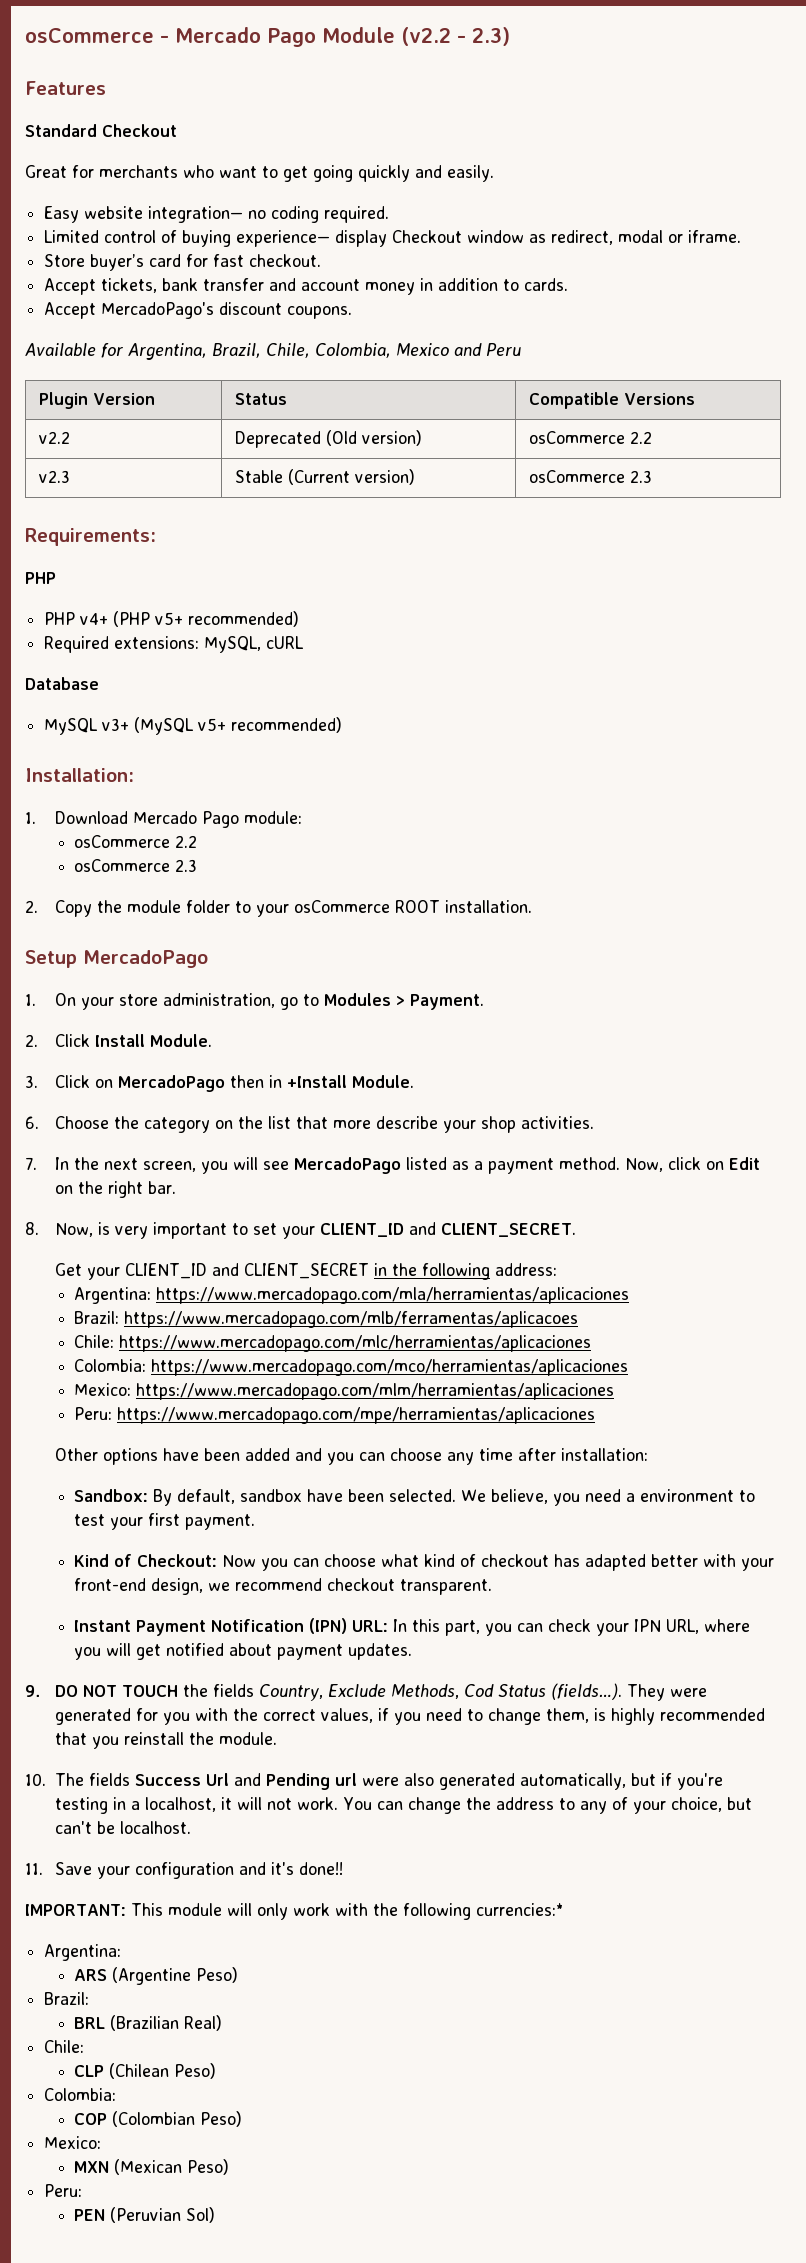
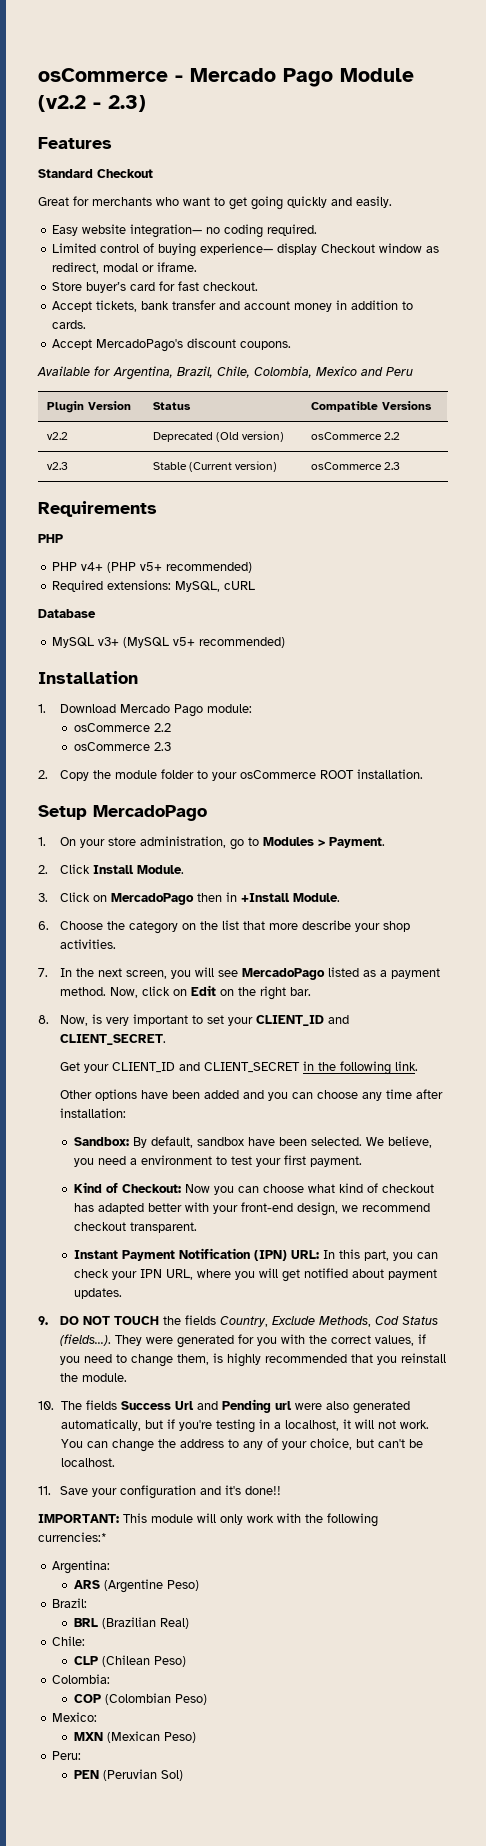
- Requirements:
+ Requirements
- Installation:
+ Installation
- Get your CLIENT_ID and CLIENT_SECRET in the following address:
- Argentina: https://www.mercadopago.com/mla/herramientas/aplicaciones
- Brazil: https://www.mercadopago.com/mlb/ferramentas/aplicacoes
- Chile: https://www.mercadopago.com/mlc/herramientas/aplicaciones
- Colombia: https://www.mercadopago.com/mco/herramientas/aplicaciones
- Mexico: https://www.mercadopago.com/mlm/herramientas/aplicaciones
- Peru: https://www.mercadopago.com/mpe/herramientas/aplicaciones
+ Get your CLIENT_ID and CLIENT_SECRET in the following link.

